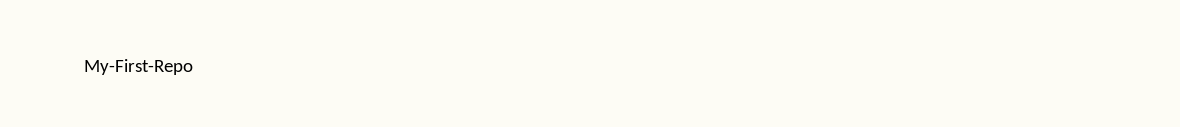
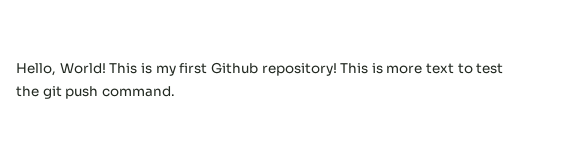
- My-First-Repo
+ Hello, World! This is my first Github repository! This is more text to test the git push command.

